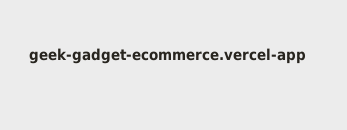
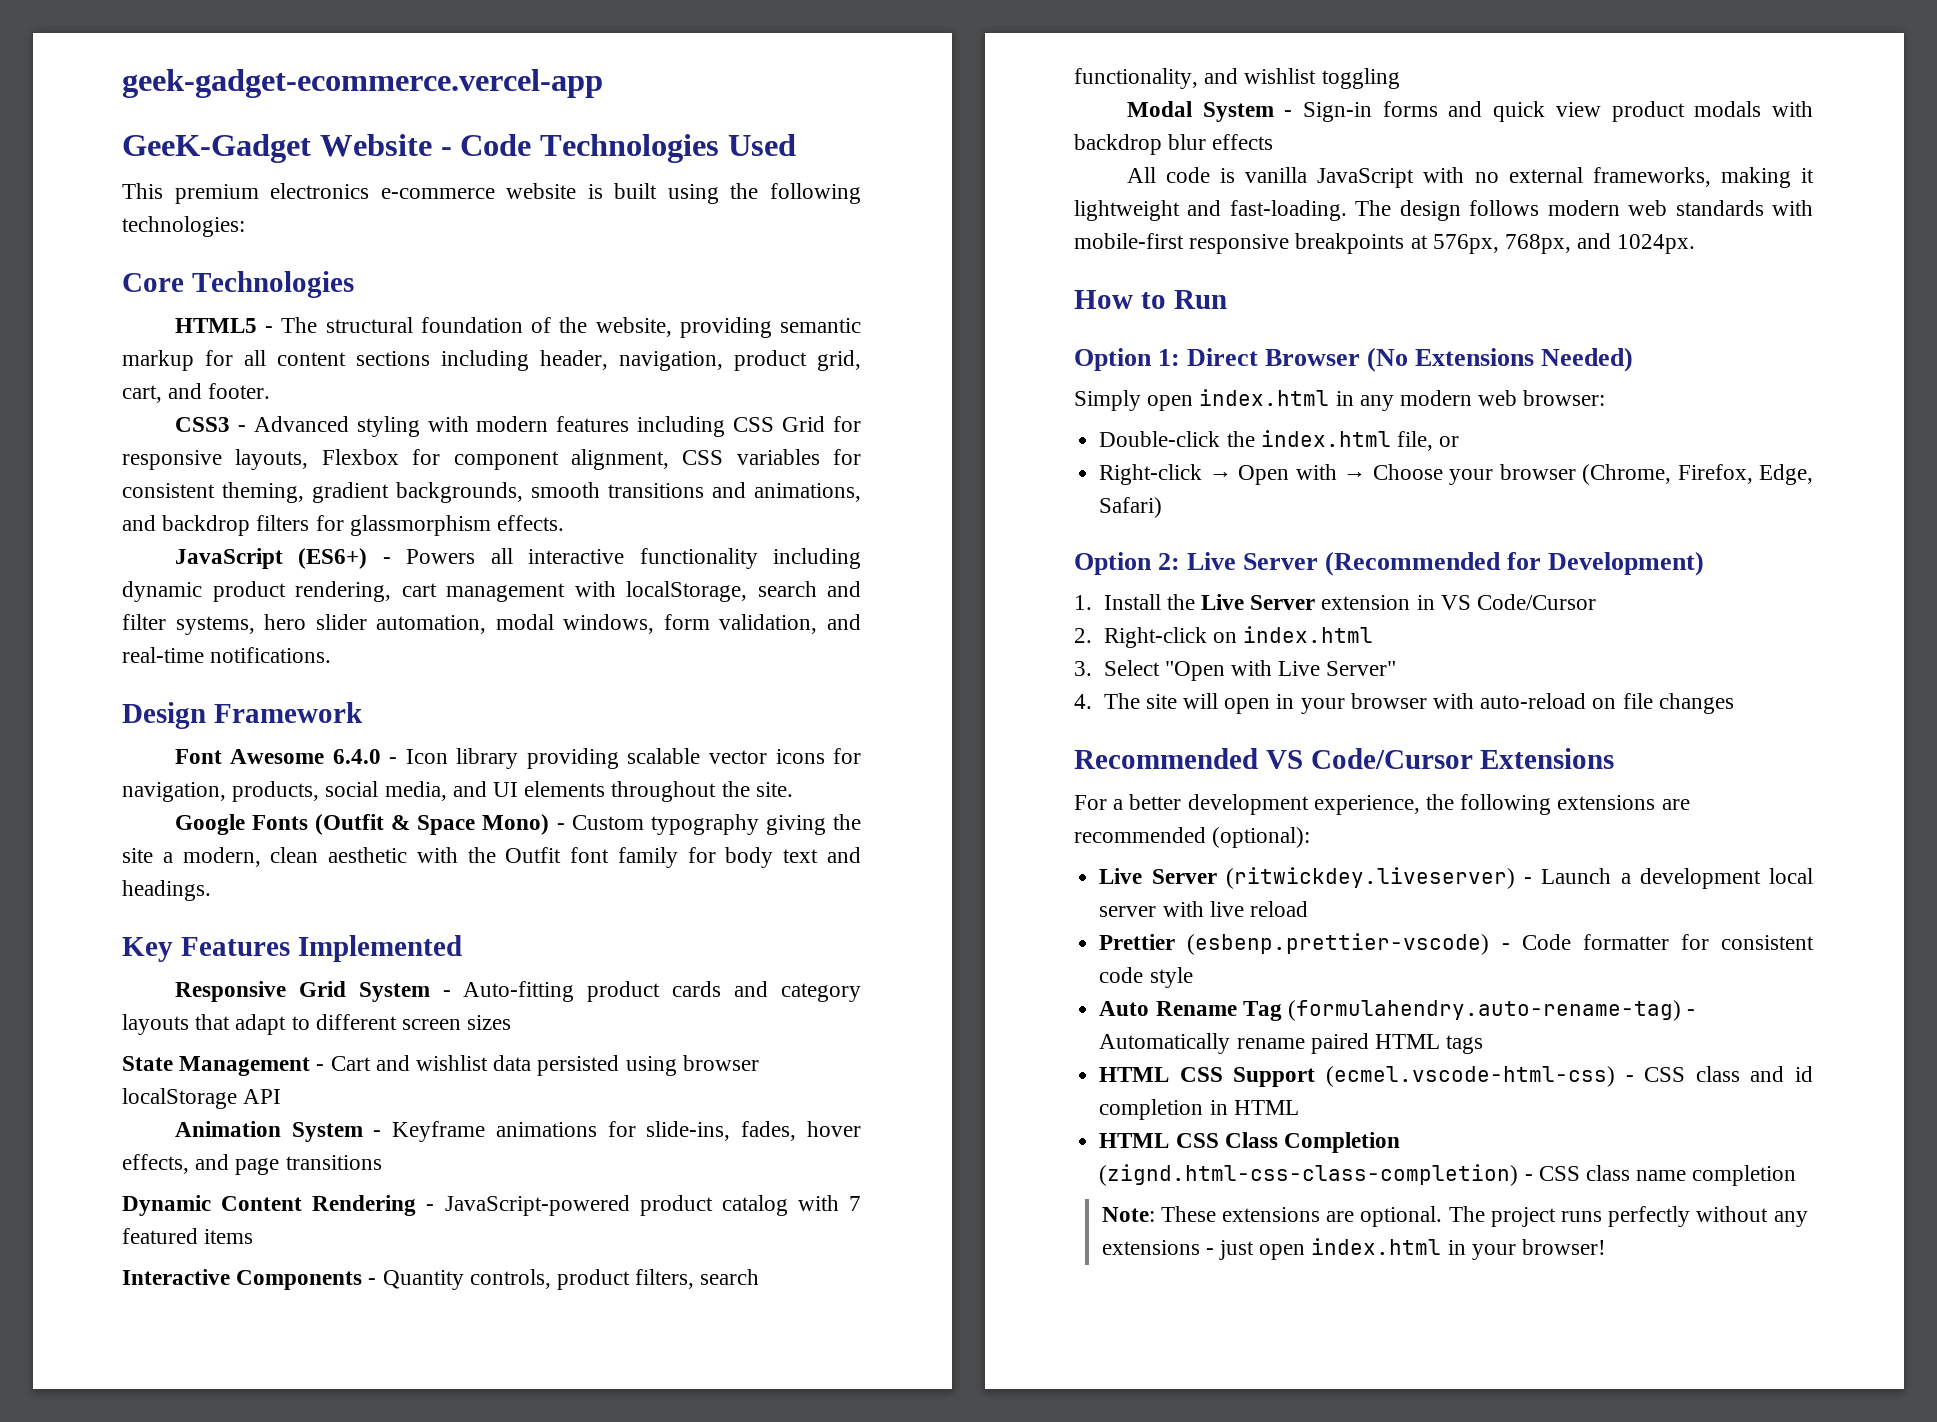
+ GeeK-Gadget Website - Code Technologies Used
+ This premium electronics e-commerce website is built using the following technologies:
+ Core Technologies
+ HTML5 - The structural foundation of the website, providing semantic markup for all content sections including header, navigation, product grid, cart, and footer.
+ CSS3 - Advanced styling with modern features including CSS Grid for responsive layouts, Flexbox for component alignment, CSS variables for consistent theming, gradient backgrounds, smooth transitions and animations, and backdrop filters for glassmorphism effects.
+ JavaScript (ES6+) - Powers all interactive functionality including dynamic product rendering, cart management with localStorage, search and filter systems, hero slider automation, modal windows, form validation, and real-time notifications.
+ Design Framework
+ Font Awesome 6.4.0 - Icon library providing scalable vector icons for navigation, products, social media, and UI elements throughout the site.
+ Google Fonts (Outfit & Space Mono) - Custom typography giving the site a modern, clean aesthetic with the Outfit font family for body text and headings.
+ Key Features Implemented
+ Responsive Grid System - Auto-fitting product cards and category layouts that adapt to different screen sizes
+ State Management - Cart and wishlist data persisted using browser localStorage API
+ Animation System - Keyframe animations for slide-ins, fades, hover effects, and page transitions
+ Dynamic Content Rendering - JavaScript-powered product catalog with 7 featured items
+ Interactive Components - Quantity controls, product filters, search functionality, and wishlist toggling
+ Modal System - Sign-in forms and quick view product modals with backdrop blur effects
+ All code is vanilla JavaScript with no external frameworks, making it lightweight and fast-loading. The design follows modern web standards with mobile-first responsive breakpoints at 576px, 768px, and 1024px.
+ How to Run
+ Option 1: Direct Browser (No Extensions Needed)
+ Simply open index.html in any modern web browser:
+ Double-click the index.html file, or
+ Right-click → Open with → Choose your browser (Chrome, Firefox, Edge, Safari)
+ Option 2: Live Server (Recommended for Development)
+ 1. Install the Live Server extension in VS Code/Cursor
+ 2. Right-click on index.html
+ 3. Select "Open with Live Server"
+ 4. The site will open in your browser with auto-reload on file changes
+ Recommended VS Code/Cursor Extensions
+ For a better development experience, the following extensions are recommended (optional):
+ Live Server (ritwickdey.liveserver) - Launch a development local server with live reload
+ Prettier (esbenp.prettier-vscode) - Code formatter for consistent code style
+ Auto Rename Tag (formulahendry.auto-rename-tag) - Automatically rename paired HTML tags
+ HTML CSS Support (ecmel.vscode-html-css) - CSS class and id completion in HTML
+ HTML CSS Class Completion (zignd.html-css-class-completion) - CSS class name completion
+ Note: These extensions are optional. The project runs perfectly without any extensions - just open index.html in your browser!

